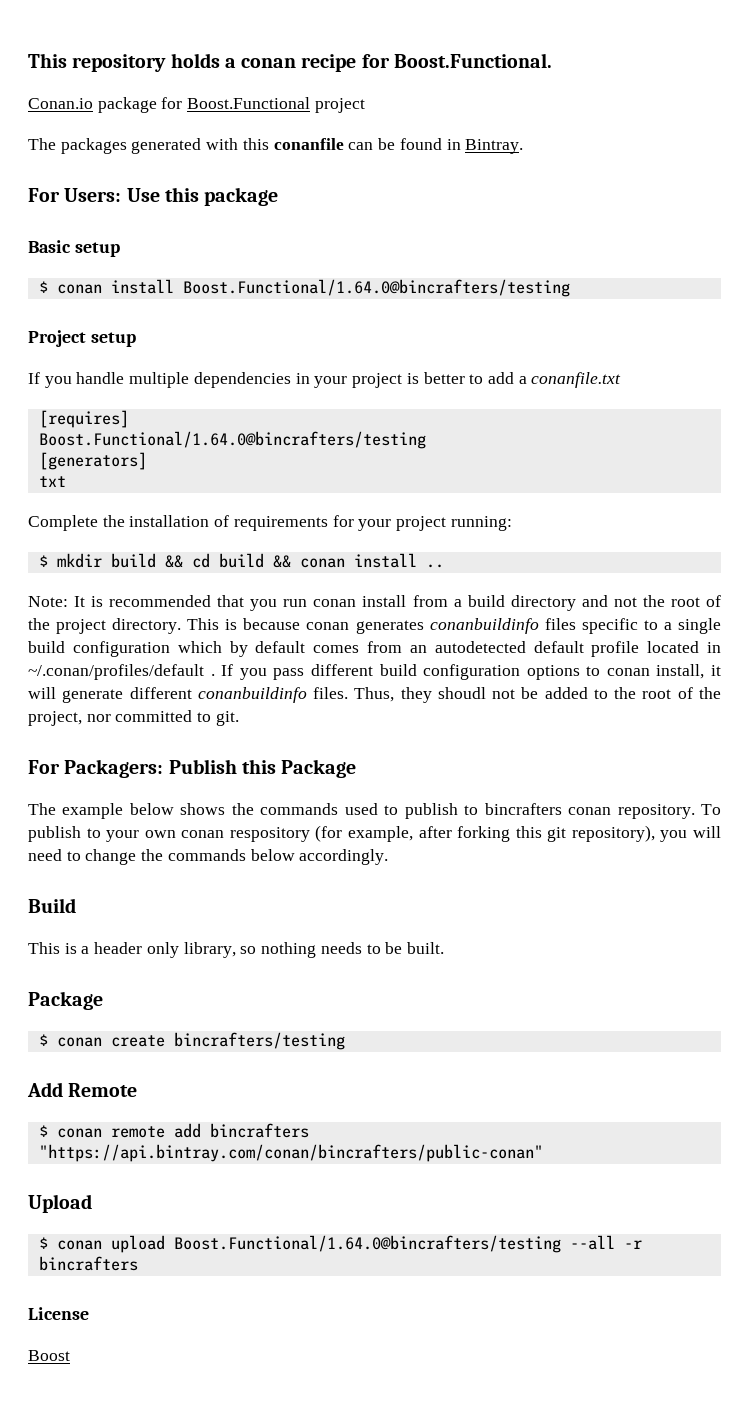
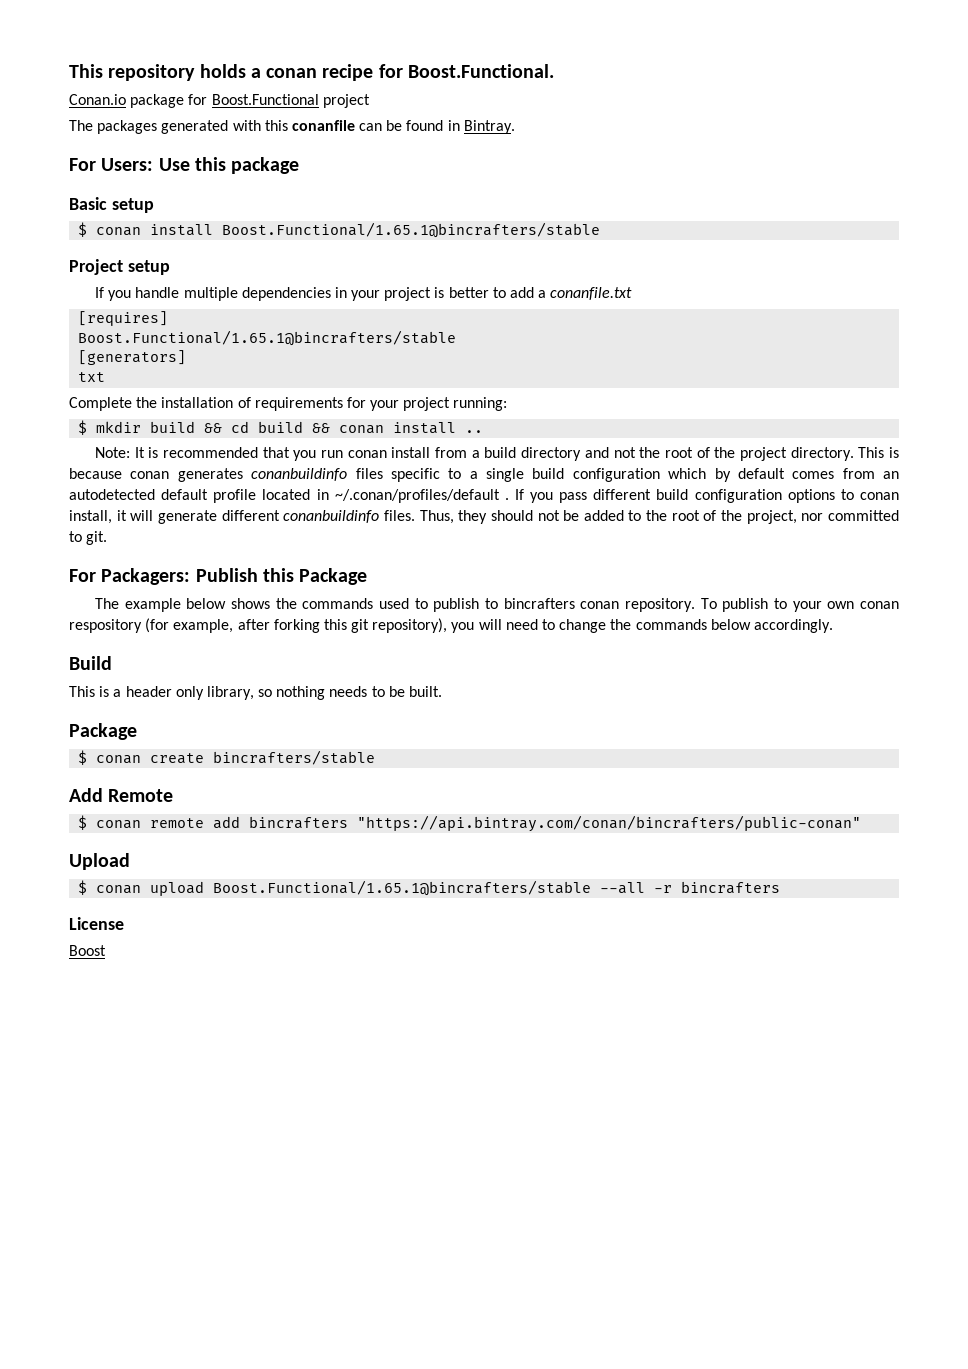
- $ conan install Boost.Functional/1.64.0@bincrafters/testing
+ $ conan install Boost.Functional/1.65.1@bincrafters/stable
  [requires]
- Boost.Functional/1.64.0@bincrafters/testing
+ Boost.Functional/1.65.1@bincrafters/stable
- Thus, they shoudl not be added to the root of the project, nor committed to git.
+ Thus, they should not be added to the root of the project, nor committed to git.
- $ conan create bincrafters/testing
+ $ conan create bincrafters/stable
- $ conan upload Boost.Functional/1.64.0@bincrafters/testing --all -r bincrafters
+ $ conan upload Boost.Functional/1.65.1@bincrafters/stable --all -r bincrafters

